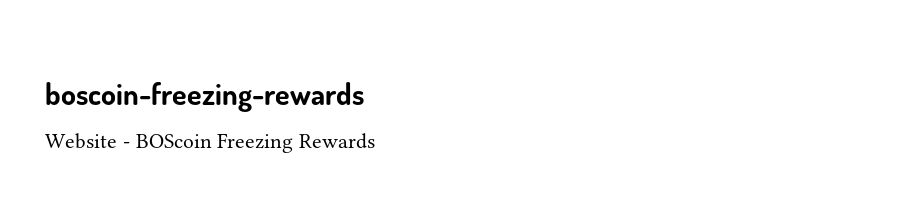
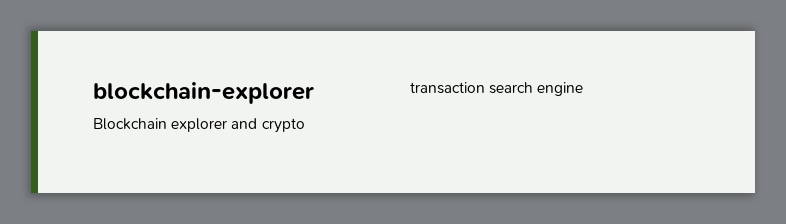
- boscoin-freezing-rewards
- Website - BOScoin Freezing Rewards
+ blockchain-explorer
+ Blockchain explorer and crypto transaction search engine

